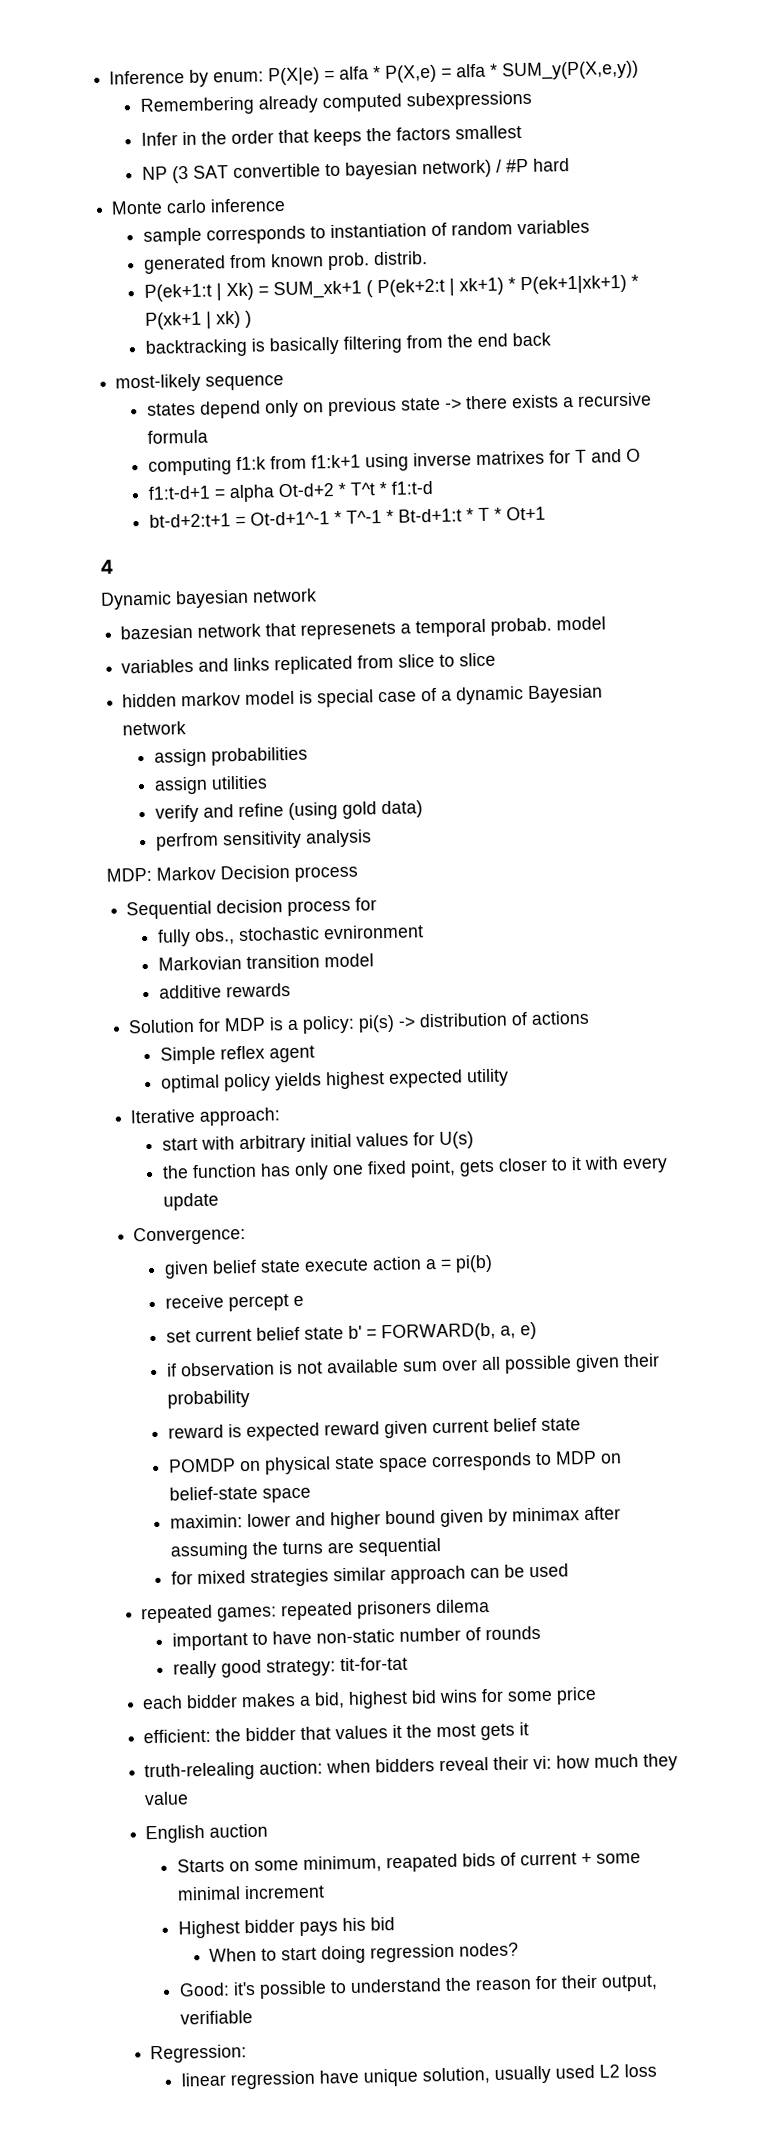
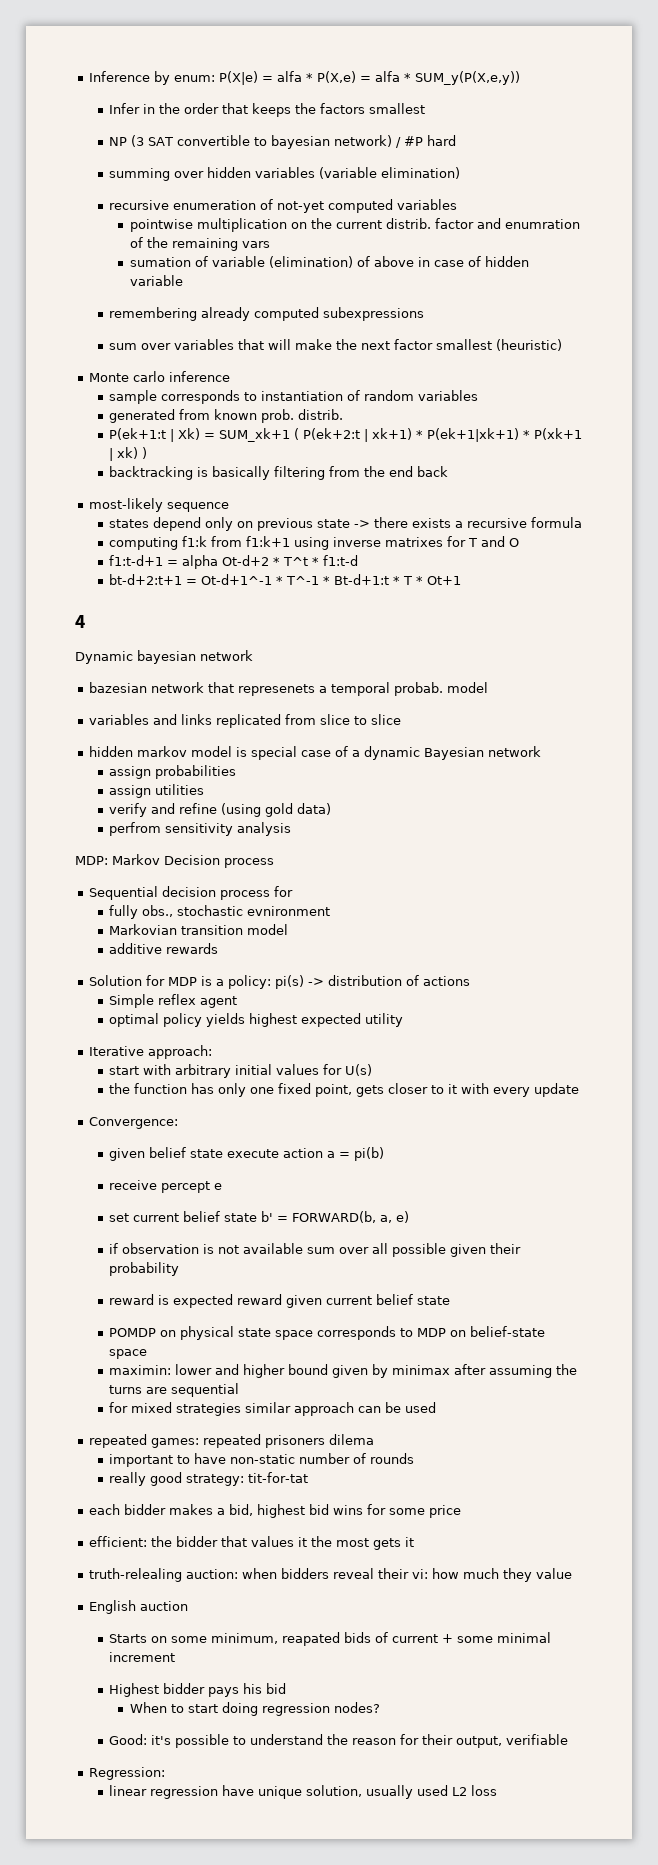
- Remembering already computed subexpressions
+ summing over hidden variables (variable elimination)
+ recursive enumeration of not-yet computed variables
+ pointwise multiplication on the current distrib. factor and enumration of the remaining vars
+ sumation of variable (elimination) of above in case of hidden variable
+ remembering already computed subexpressions
+ sum over variables that will make the next factor smallest (heuristic)

